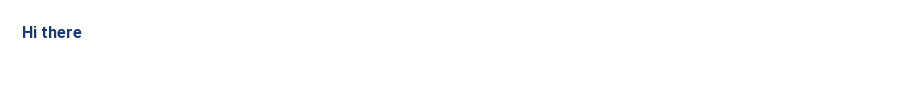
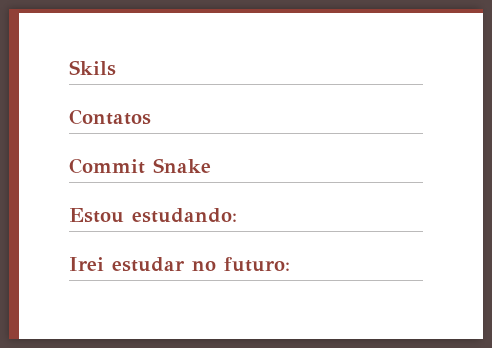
- Hi there
+ Skils
+ Contatos
+ Commit Snake
+ Estou estudando:
+ Irei estudar no futuro:

